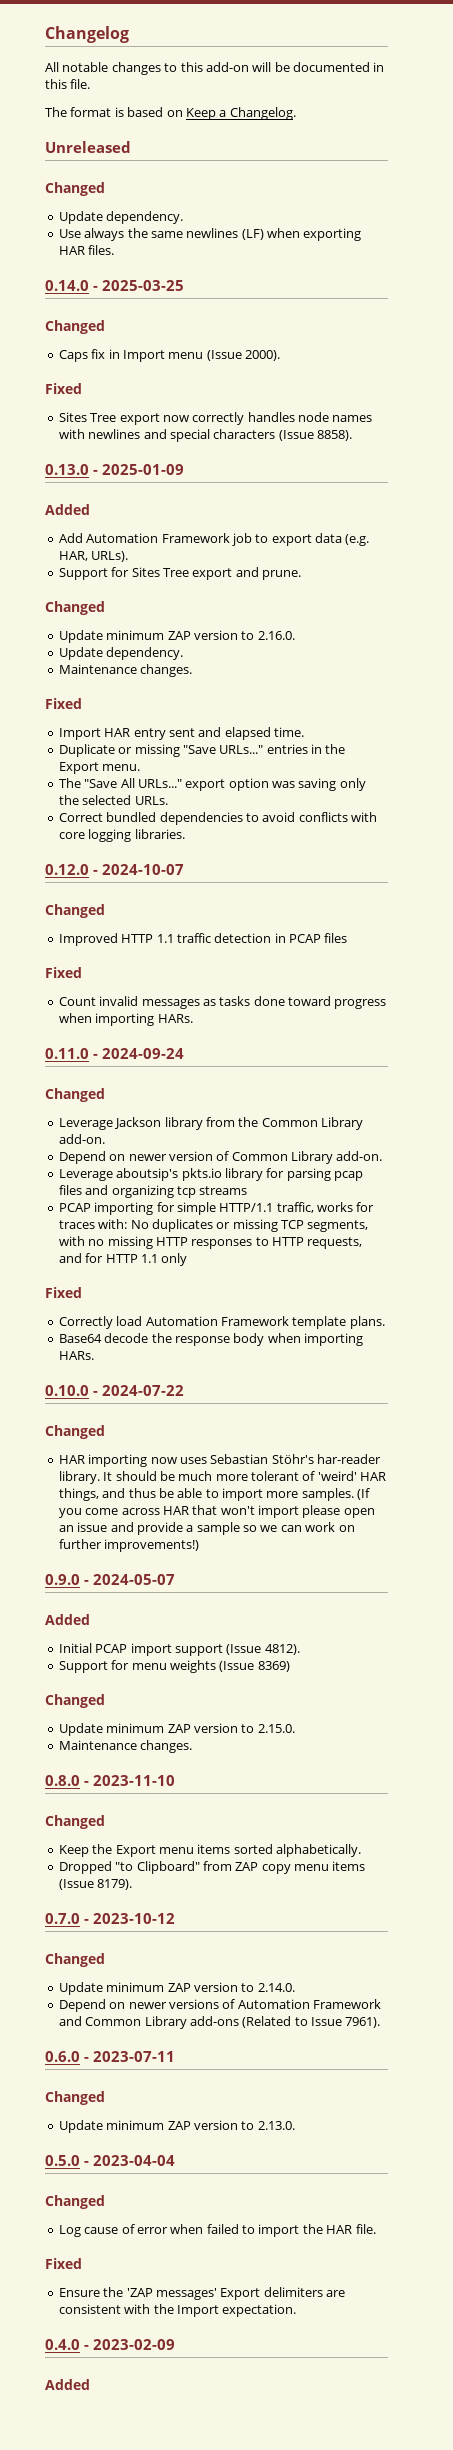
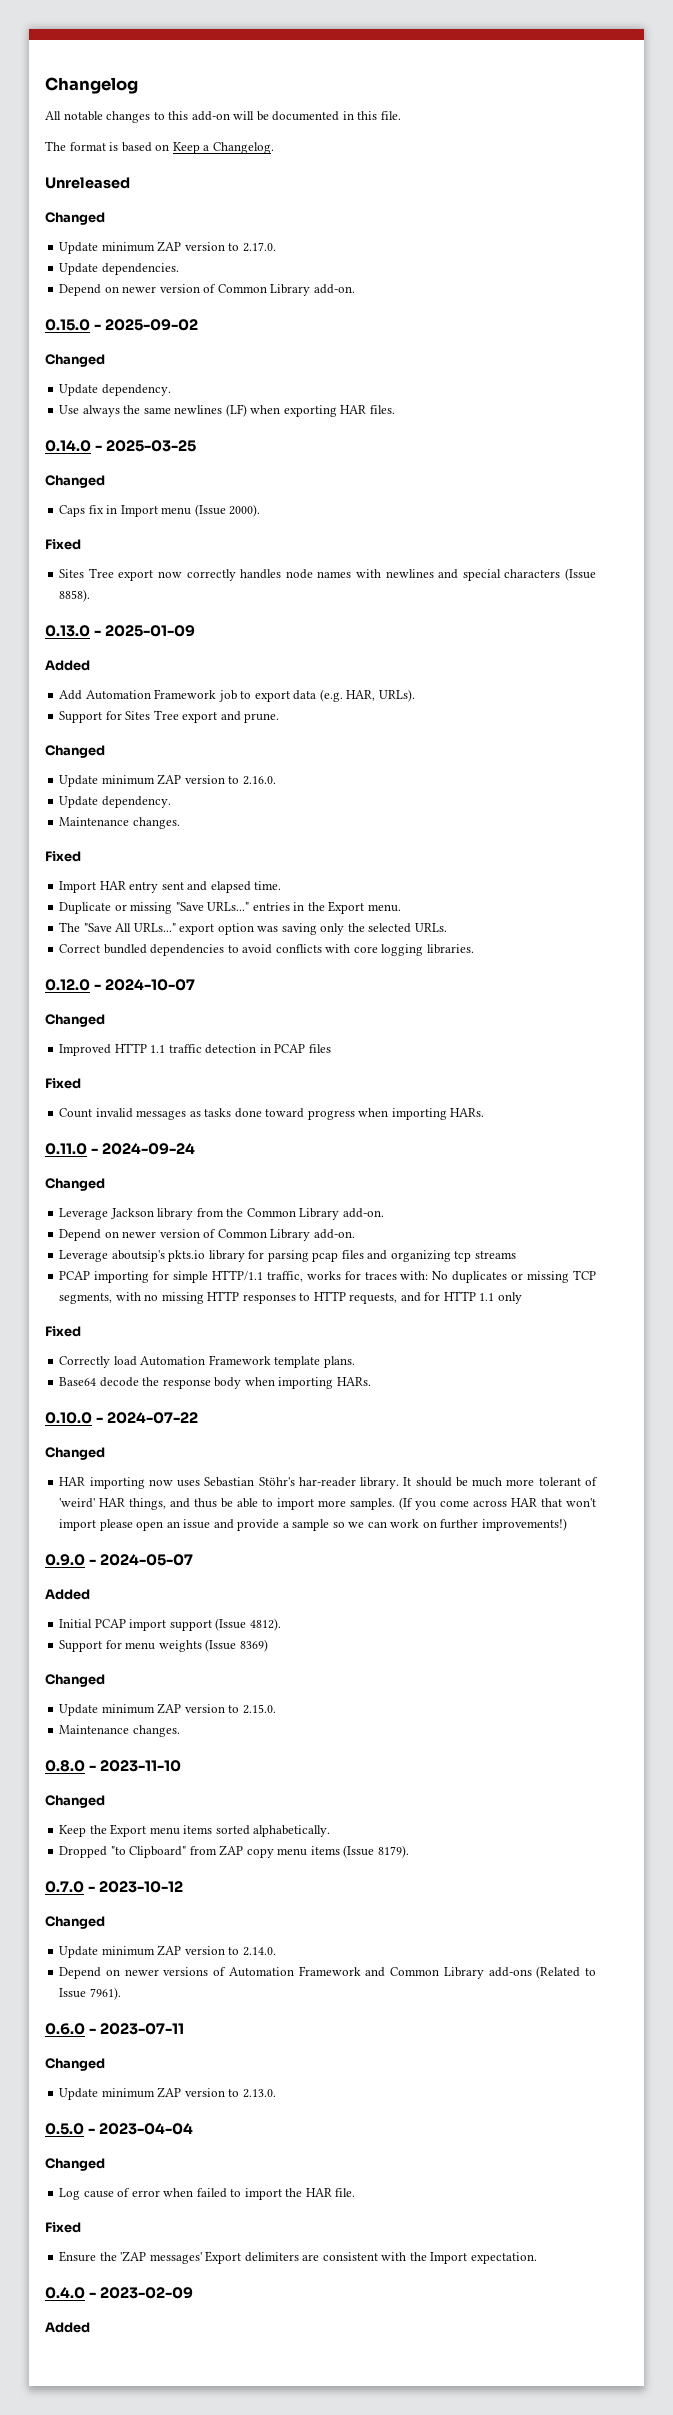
+ Update minimum ZAP version to 2.17.0.
+ Update dependencies.
+ Depend on newer version of Common Library add-on.
+ 0.15.0 - 2025-09-02
+ Changed

